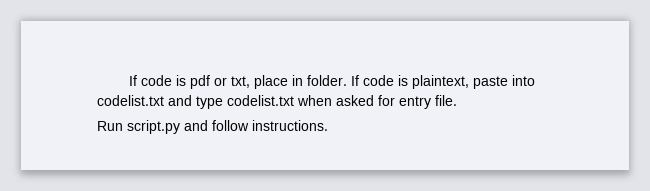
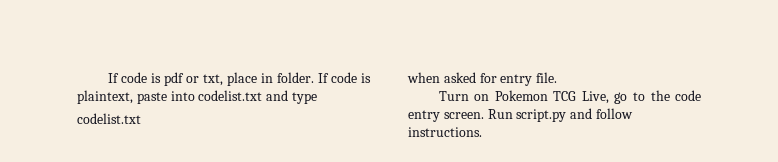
- If code is plaintext, paste into codelist.txt and type codelist.txt when asked for entry file.
+ If code is plaintext, paste into codelist.txt and type
+ codelist.txt
+ when asked for entry file.
+ Turn on Pokemon TCG Live, go to the code entry screen.

